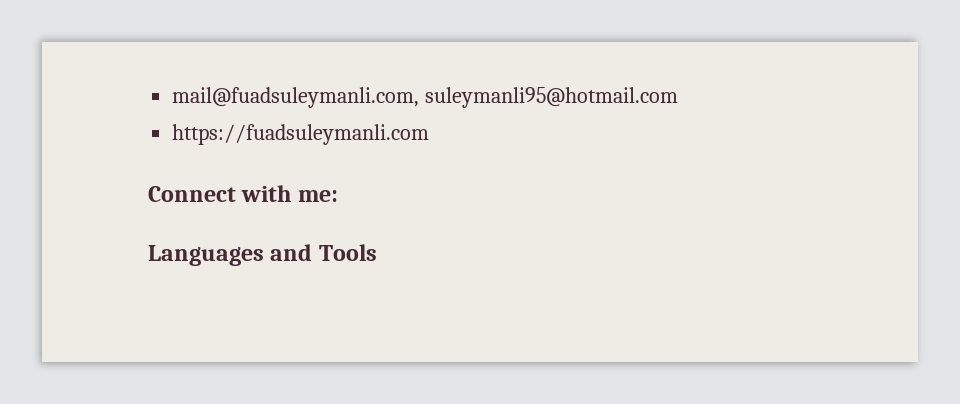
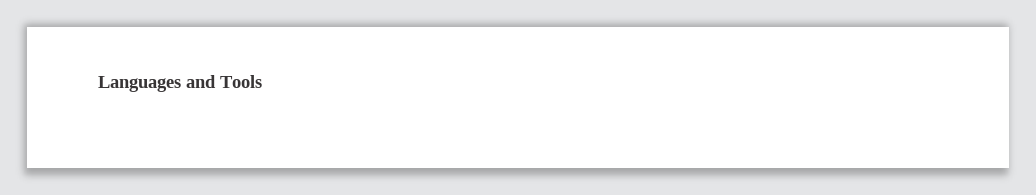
- mail@fuadsuleymanli.com, suleymanli95@hotmail.com
- https://fuadsuleymanli.com
- Connect with me:

